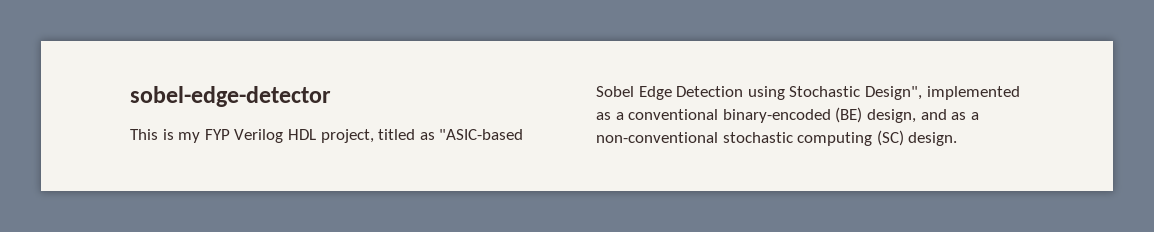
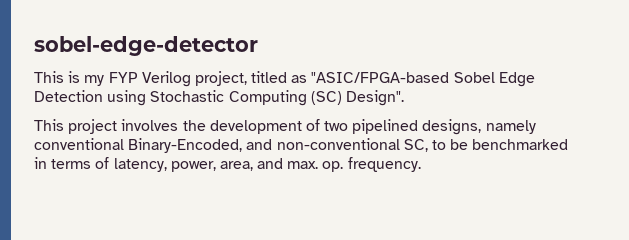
- This is my FYP Verilog HDL project, titled as "ASIC-based Sobel Edge Detection using Stochastic Design", implemented as a conventional binary-encoded (BE) design, and as a non-conventional stochastic computing (SC) design.
+ This is my FYP Verilog project, titled as "ASIC/FPGA-based Sobel Edge Detection using Stochastic Computing (SC) Design".
+ This project involves the development of two pipelined designs, namely conventional Binary-Encoded, and non-conventional SC, to be benchmarked in terms of latency, power, area, and max. op. frequency.

